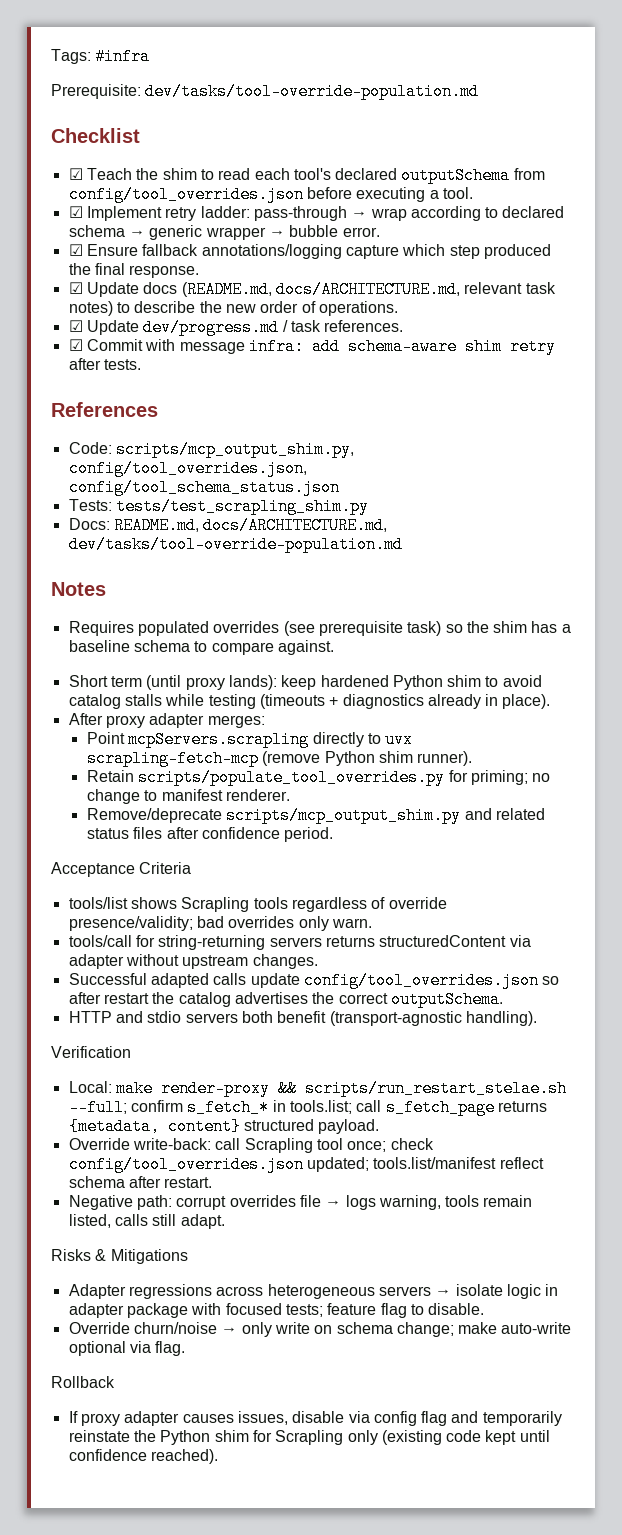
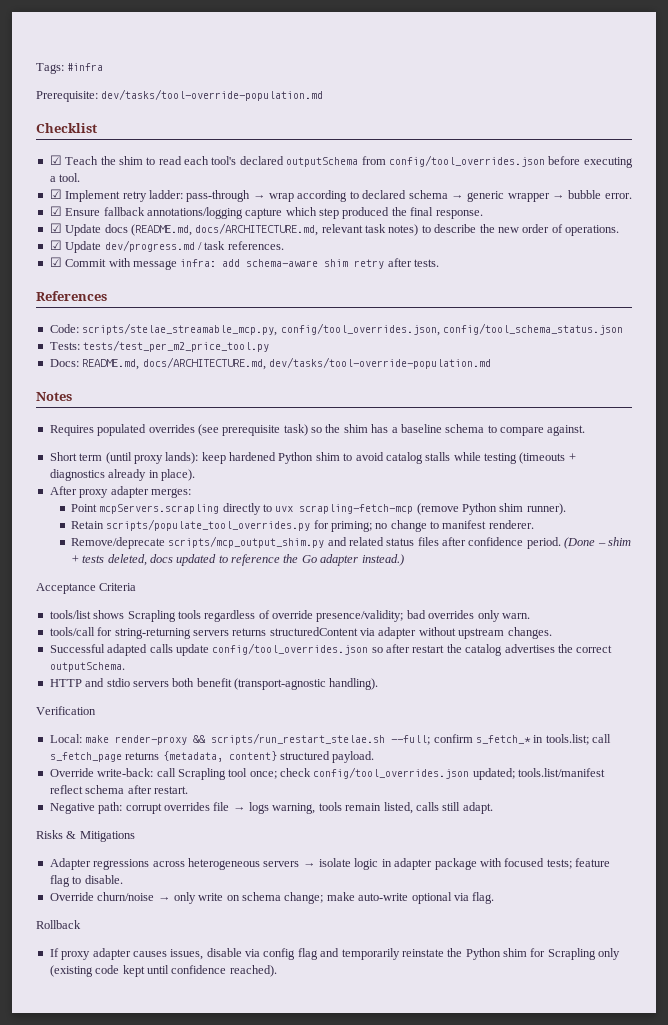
- Code: scripts/mcp_output_shim.py, config/tool_overrides.json, config/tool_schema_status.json
+ Code: scripts/stelae_streamable_mcp.py, config/tool_overrides.json, config/tool_schema_status.json
- Tests: tests/test_scrapling_shim.py
+ Tests: tests/test_per_m2_price_tool.py
+ (Done – shim + tests deleted, docs updated to reference the Go adapter instead.)

